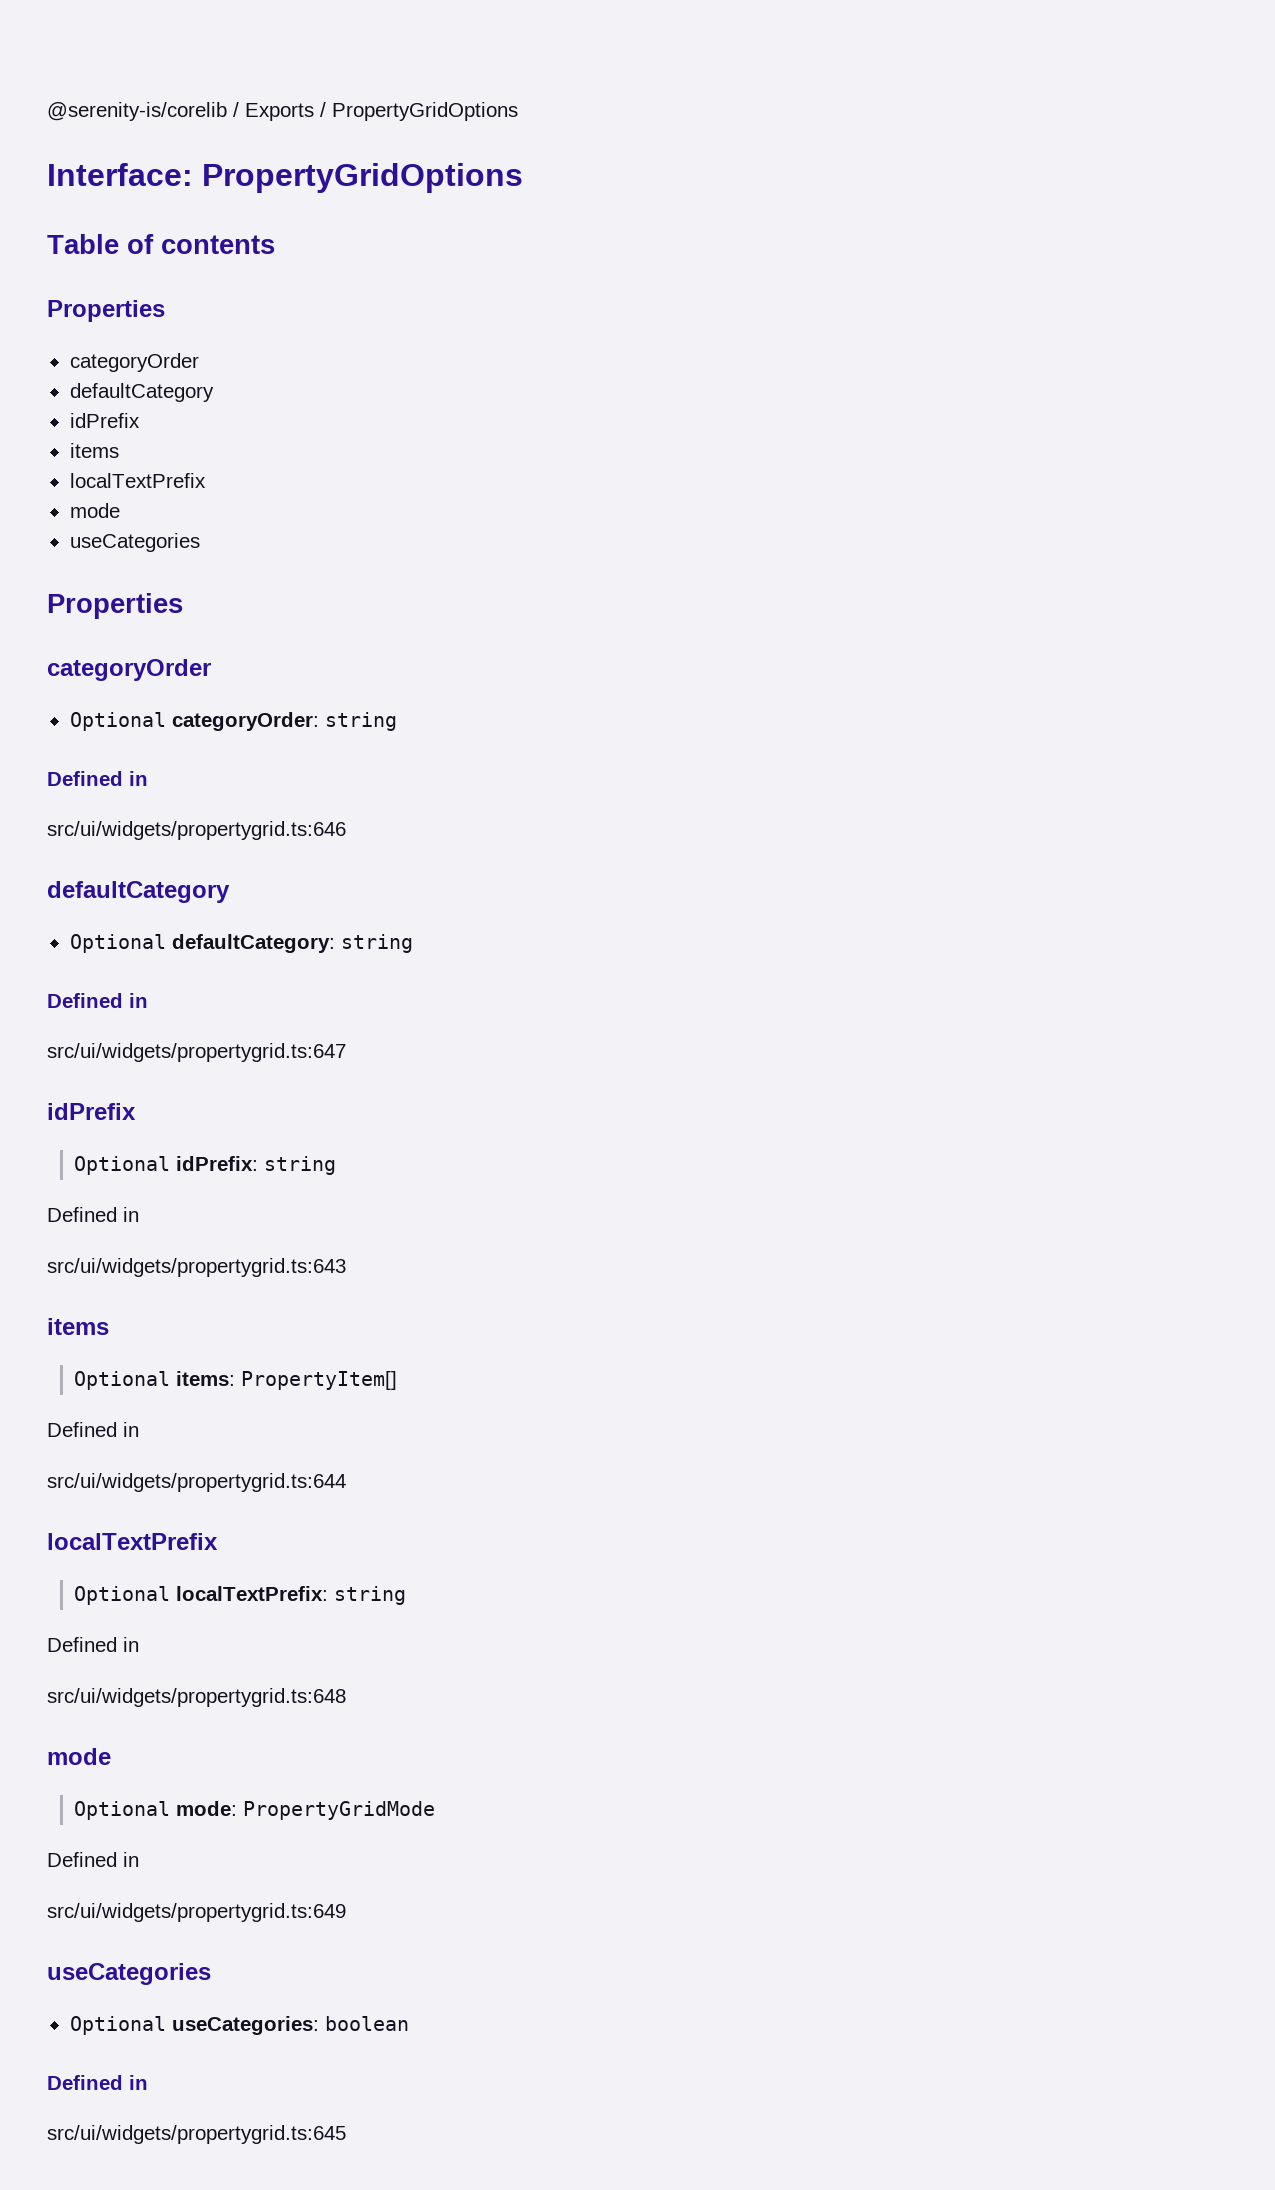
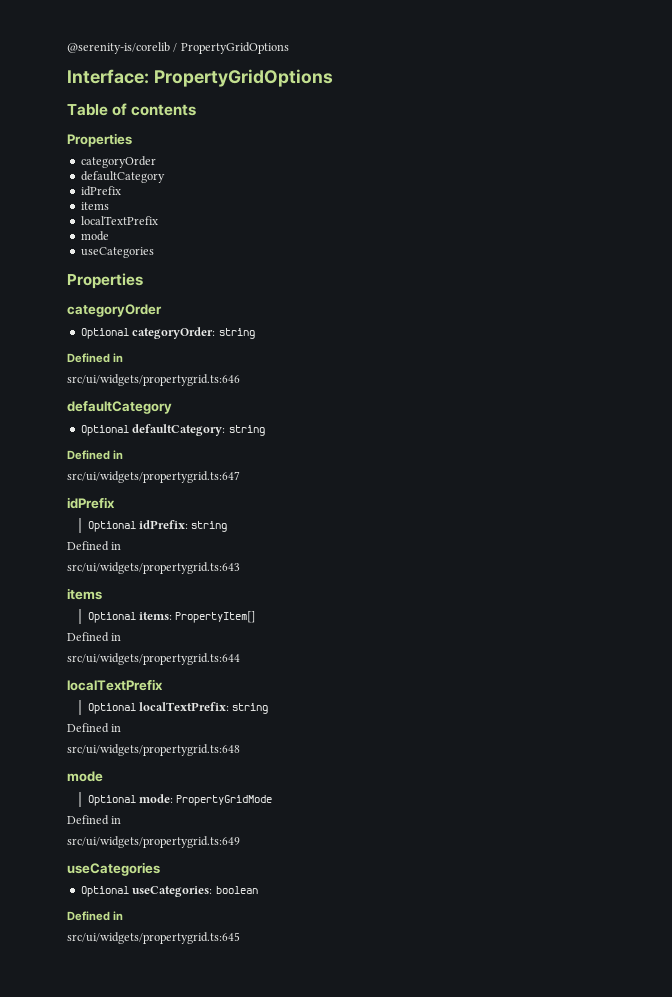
- @serenity-is/corelib / Exports / PropertyGridOptions
+ @serenity-is/corelib / PropertyGridOptions

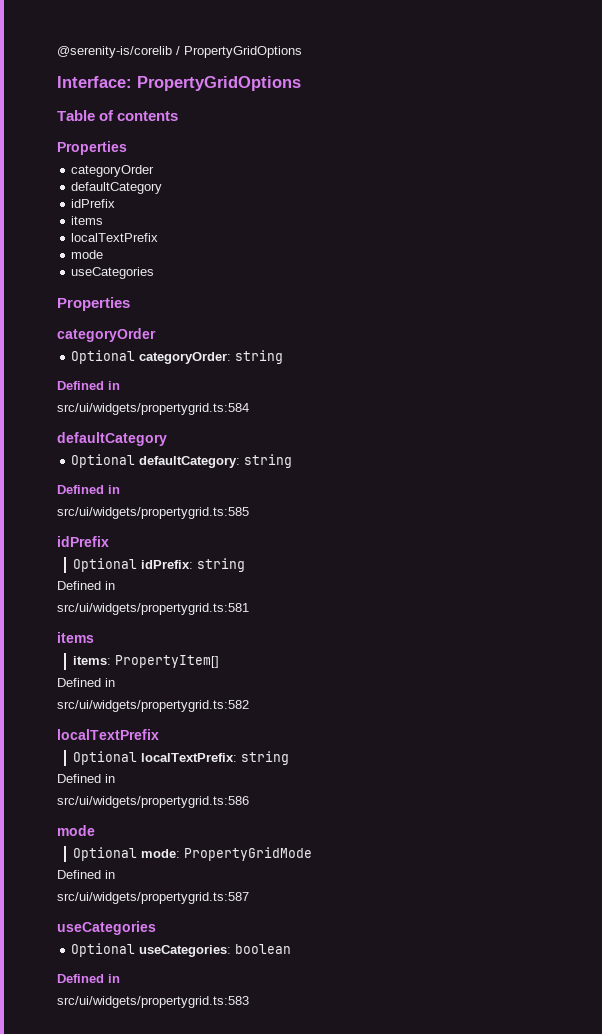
- src/ui/widgets/propertygrid.ts:646
+ src/ui/widgets/propertygrid.ts:584
- src/ui/widgets/propertygrid.ts:647
+ src/ui/widgets/propertygrid.ts:585
- src/ui/widgets/propertygrid.ts:643
+ src/ui/widgets/propertygrid.ts:581
  items
- Optional items: PropertyItem[]
+ items: PropertyItem[]
- src/ui/widgets/propertygrid.ts:644
+ src/ui/widgets/propertygrid.ts:582
- src/ui/widgets/propertygrid.ts:648
+ src/ui/widgets/propertygrid.ts:586
- src/ui/widgets/propertygrid.ts:649
+ src/ui/widgets/propertygrid.ts:587
- src/ui/widgets/propertygrid.ts:645
+ src/ui/widgets/propertygrid.ts:583

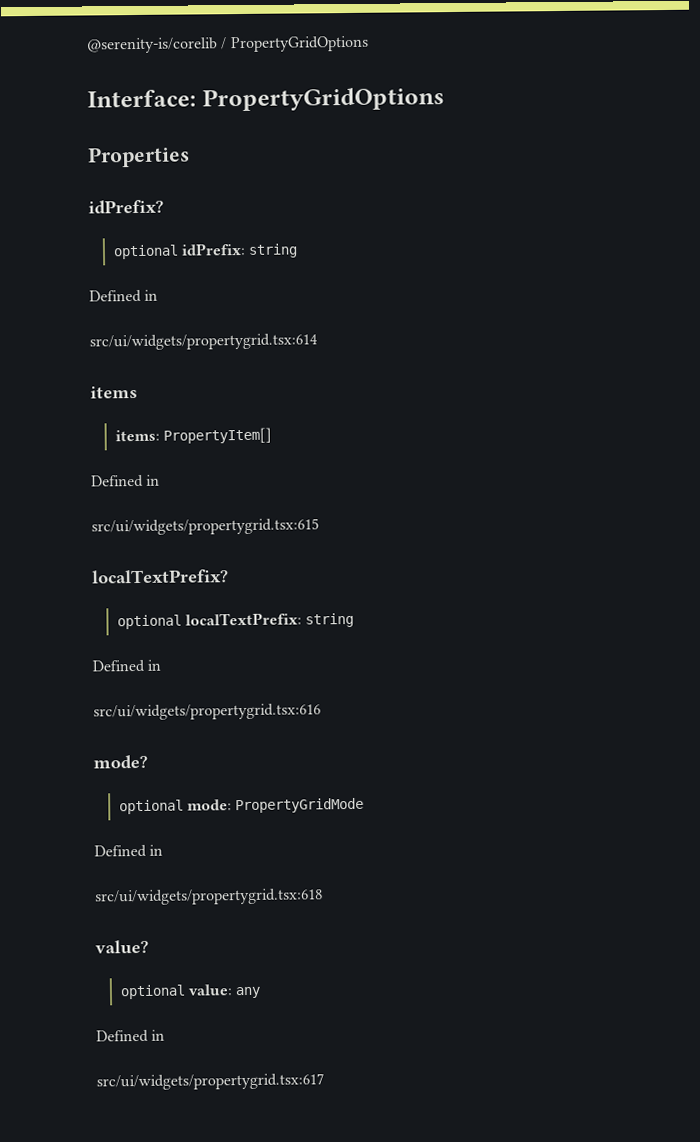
- Table of contents
  Properties
- categoryOrder
- defaultCategory
- idPrefix
- items
- localTextPrefix
- mode
- useCategories
- Properties
- categoryOrder
- Optional categoryOrder: string
- Defined in
- src/ui/widgets/propertygrid.ts:584
- defaultCategory
- Optional defaultCategory: string
- Defined in
- src/ui/widgets/propertygrid.ts:585
- idPrefix
- Optional idPrefix: string
+ idPrefix?
+ optional idPrefix: string
- src/ui/widgets/propertygrid.ts:581
+ src/ui/widgets/propertygrid.tsx:614
- src/ui/widgets/propertygrid.ts:582
- localTextPrefix
- Optional localTextPrefix: string
+ src/ui/widgets/propertygrid.tsx:615
+ localTextPrefix?
+ optional localTextPrefix: string
- src/ui/widgets/propertygrid.ts:586
- mode
- Optional mode: PropertyGridMode
+ src/ui/widgets/propertygrid.tsx:616
+ mode?
+ optional mode: PropertyGridMode
- src/ui/widgets/propertygrid.ts:587
- useCategories
- Optional useCategories: boolean
+ src/ui/widgets/propertygrid.tsx:618
+ value?
+ optional value: any
  Defined in
- src/ui/widgets/propertygrid.ts:583
+ src/ui/widgets/propertygrid.tsx:617

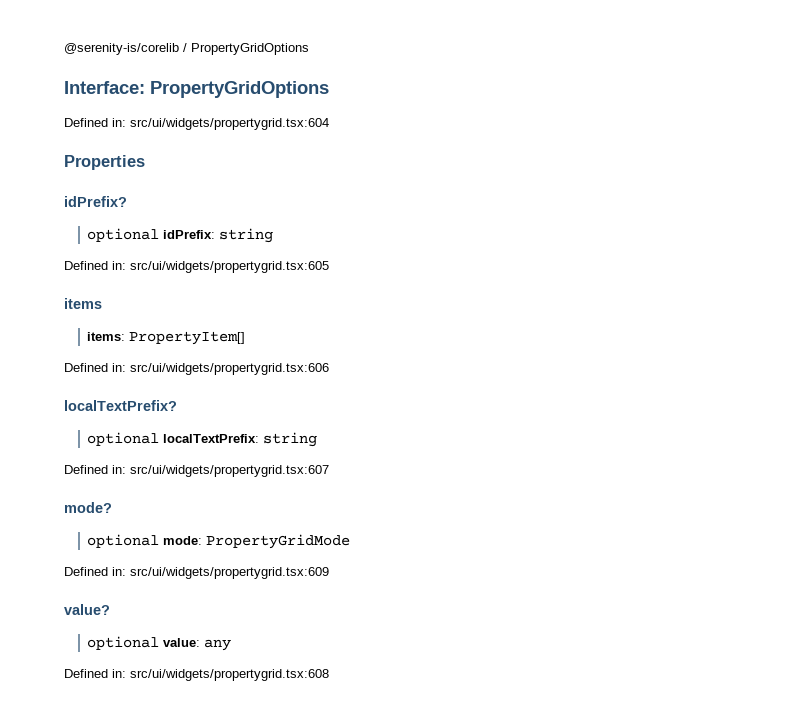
+ Defined in: src/ui/widgets/propertygrid.tsx:604
  optional idPrefix: string
- Defined in
- src/ui/widgets/propertygrid.tsx:614
+ Defined in: src/ui/widgets/propertygrid.tsx:605
  items: PropertyItem[]
- Defined in
- src/ui/widgets/propertygrid.tsx:615
+ Defined in: src/ui/widgets/propertygrid.tsx:606
  optional localTextPrefix: string
- Defined in
- src/ui/widgets/propertygrid.tsx:616
+ Defined in: src/ui/widgets/propertygrid.tsx:607
  optional mode: PropertyGridMode
- Defined in
- src/ui/widgets/propertygrid.tsx:618
+ Defined in: src/ui/widgets/propertygrid.tsx:609
  optional value: any
- Defined in
- src/ui/widgets/propertygrid.tsx:617
+ Defined in: src/ui/widgets/propertygrid.tsx:608

